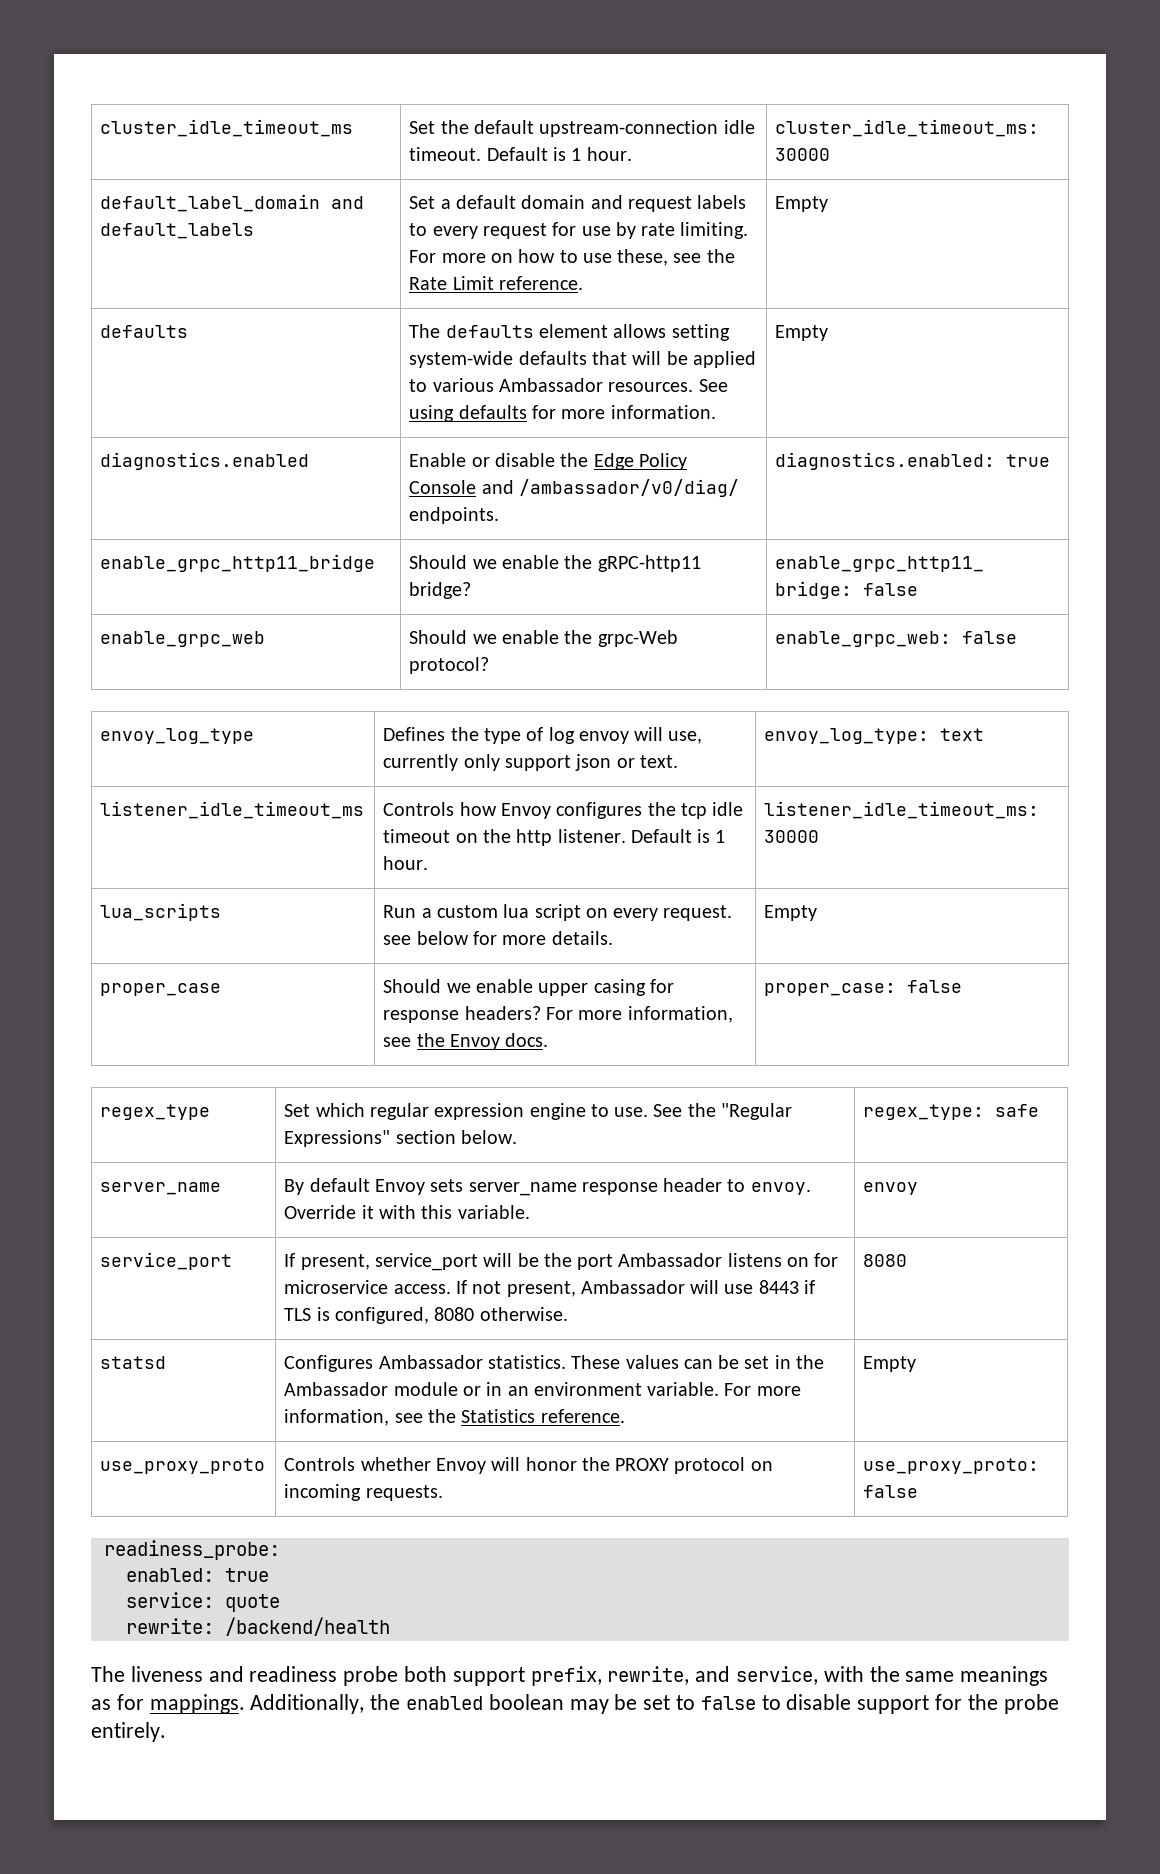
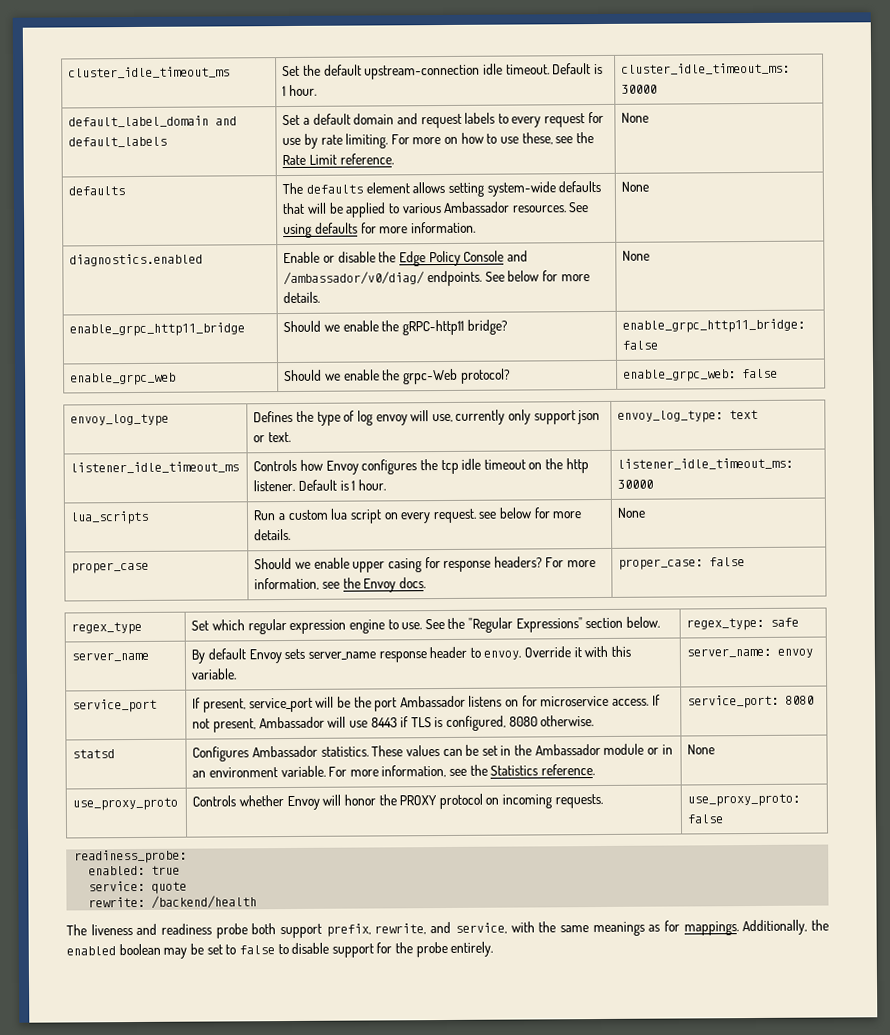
- default_label_domain and default_labels | Set a default domain and request labels to every request for use by rate limiting. For more on how to use these, see the Rate Limit reference. | Empty
+ default_label_domain and default_labels | Set a default domain and request labels to every request for use by rate limiting. For more on how to use these, see the Rate Limit reference. | None
- defaults | The defaults element allows setting system-wide defaults that will be applied to various Ambassador resources. See using defaults for more information. | Empty
+ defaults | The defaults element allows setting system-wide defaults that will be applied to various Ambassador resources. See using defaults for more information. | None
- diagnostics.enabled | Enable or disable the Edge Policy Console and /ambassador/v0/diag/ endpoints. | diagnostics.enabled: true
+ diagnostics.enabled | Enable or disable the Edge Policy Console and /ambassador/v0/diag/ endpoints. See below for more details. | None
- lua_scripts | Run a custom lua script on every request. see below for more details. | Empty
+ lua_scripts | Run a custom lua script on every request. see below for more details. | None
- server_name | By default Envoy sets server_name response header to envoy. Override it with this variable. | envoy
+ server_name | By default Envoy sets server_name response header to envoy. Override it with this variable. | server_name: envoy
- service_port | If present, service_port will be the port Ambassador listens on for microservice access. If not present, Ambassador will use 8443 if TLS is configured, 8080 otherwise. | 8080
+ service_port | If present, service_port will be the port Ambassador listens on for microservice access. If not present, Ambassador will use 8443 if TLS is configured, 8080 otherwise. | service_port: 8080
- statsd | Configures Ambassador statistics. These values can be set in the Ambassador module or in an environment variable. For more information, see the Statistics reference. | Empty
+ statsd | Configures Ambassador statistics. These values can be set in the Ambassador module or in an environment variable. For more information, see the Statistics reference. | None

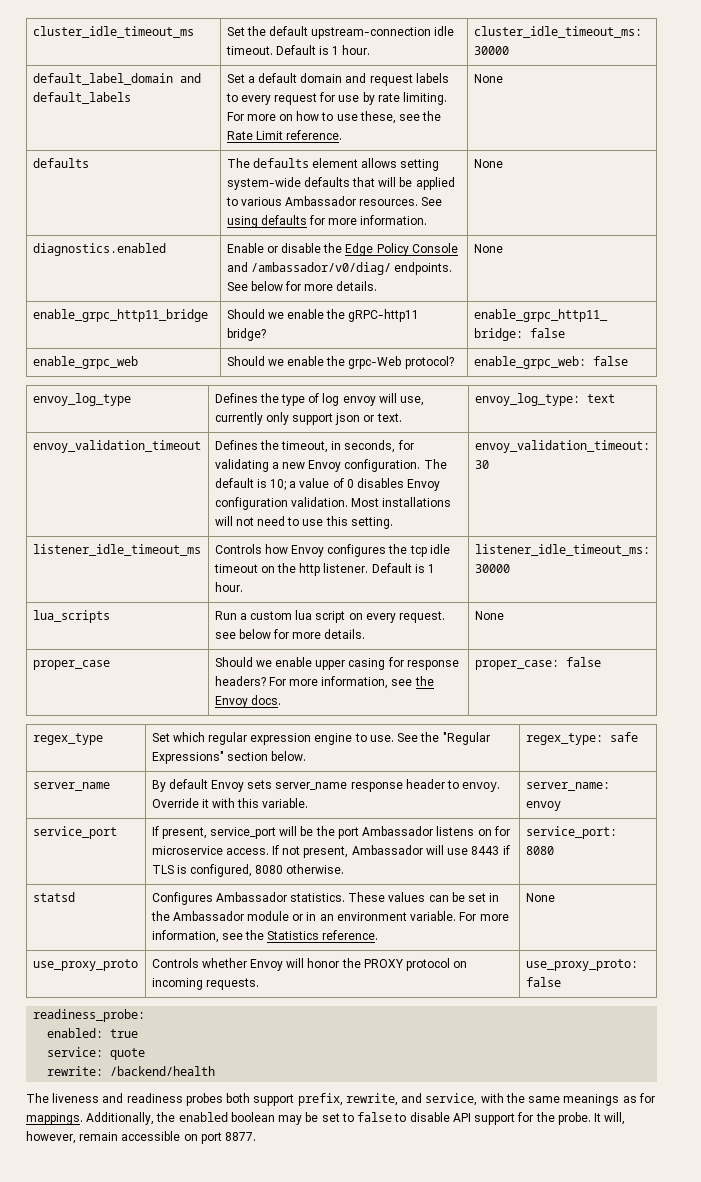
+ envoy_validation_timeout | Defines the timeout, in seconds, for validating a new Envoy configuration. The default is 10; a value of 0 disables Envoy configuration validation. Most installations will not need to use this setting. | envoy_validation_timeout: 30
- The liveness and readiness probe both support prefix, rewrite, and service, with the same meanings as for mappings.
+ The liveness and readiness probes both support prefix, rewrite, and service, with the same meanings as for mappings.
- Additionally, the enabled boolean may be set to false to disable support for the probe entirely.
+ Additionally, the enabled boolean may be set to false to disable API support for the probe. It will, however, remain accessible on port 8877.

